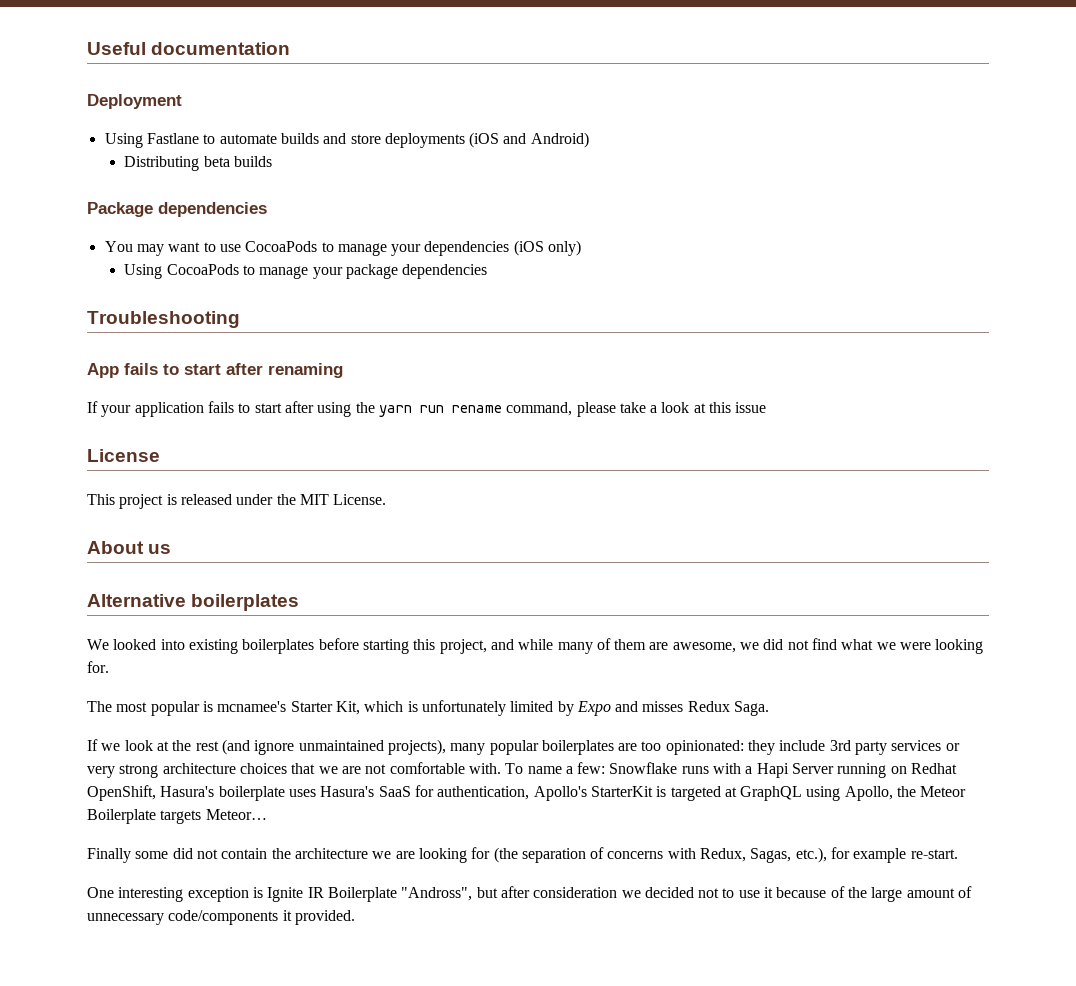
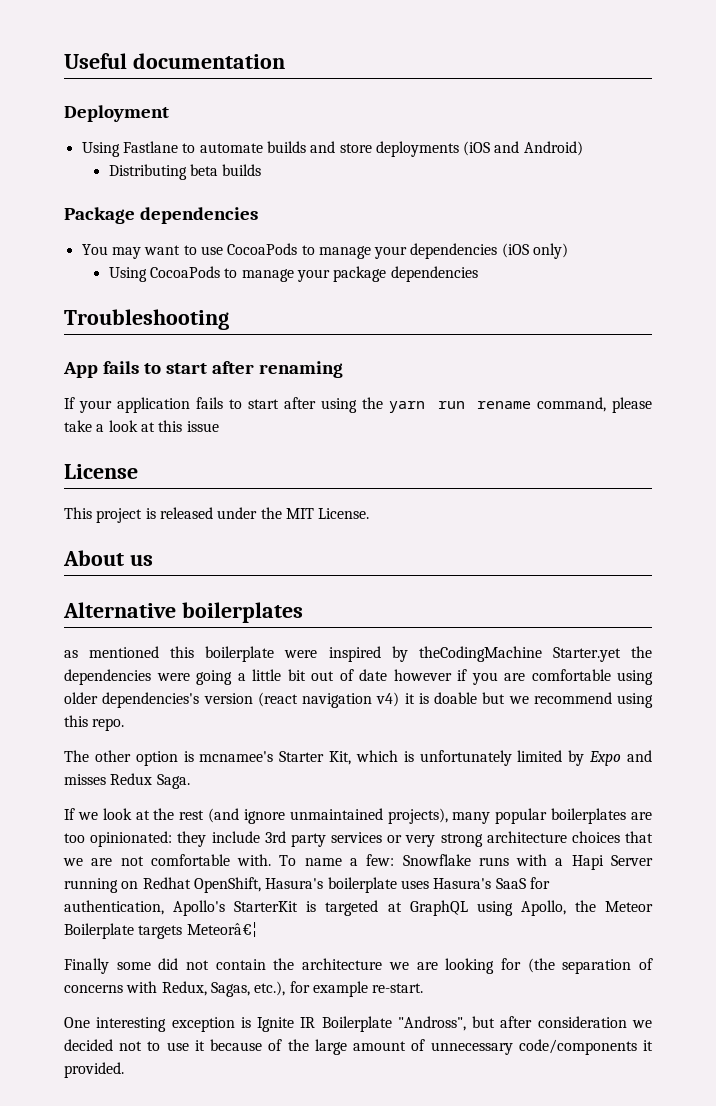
- We looked into existing boilerplates before starting this project, and while many of them are awesome, we did not find what we were looking for.
+ as mentioned this boilerplate were inspired by theCodingMachine Starter.yet the dependencies were going a little bit out of date however if you are comfortable using older dependencies's version (react navigation v4) it is doable but we recommend using this repo.
- The most popular is mcnamee's Starter Kit, which is unfortunately limited by Expo and misses Redux Saga.
+ The other option is mcnamee's Starter Kit, which is unfortunately limited by Expo and misses Redux Saga.
- To name a few: Snowflake runs with a Hapi Server running on Redhat OpenShift, Hasura's boilerplate uses Hasura's SaaS for authentication, Apollo's StarterKit is targeted at GraphQL using Apollo, the Meteor Boilerplate targets Meteor…
+ To name a few: Snowflake runs with a Hapi Server running on Redhat OpenShift, Hasura's boilerplate uses Hasura's SaaS for authentication, Apollo's StarterKit is targeted at GraphQL using Apollo, the Meteor Boilerplate targets Meteorâ€¦

